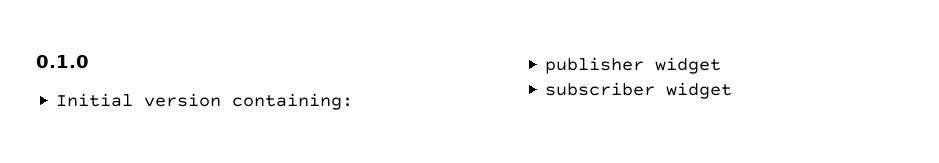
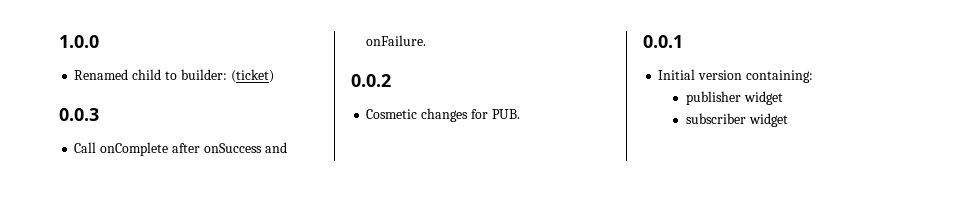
- 0.1.0
+ 1.0.0
+ Renamed child to builder: (ticket)
+ 0.0.3
+ Call onComplete after onSuccess and onFailure.
+ 0.0.2
+ Cosmetic changes for PUB.
+ 0.0.1

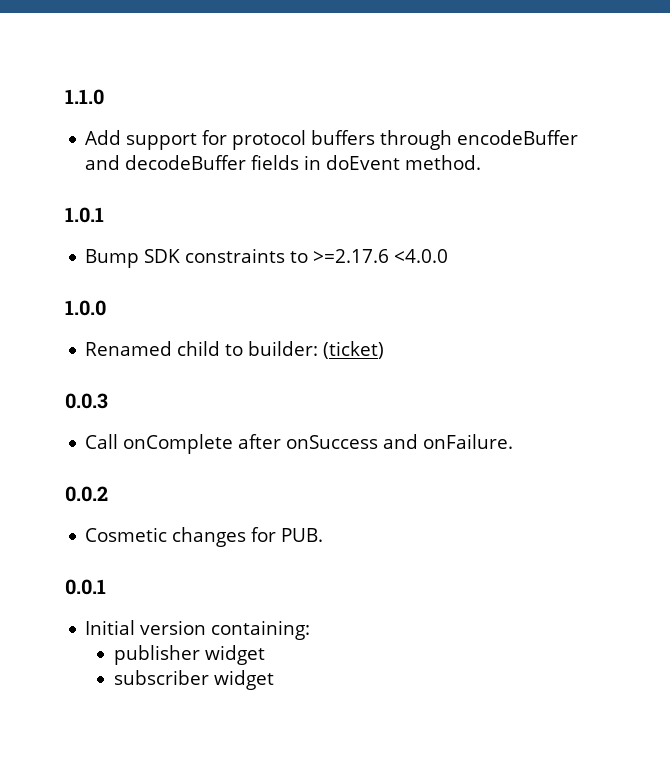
+ 1.1.0
+ Add support for protocol buffers through encodeBuffer and decodeBuffer fields in doEvent method.
+ 1.0.1
+ Bump SDK constraints to >=2.17.6 <4.0.0

